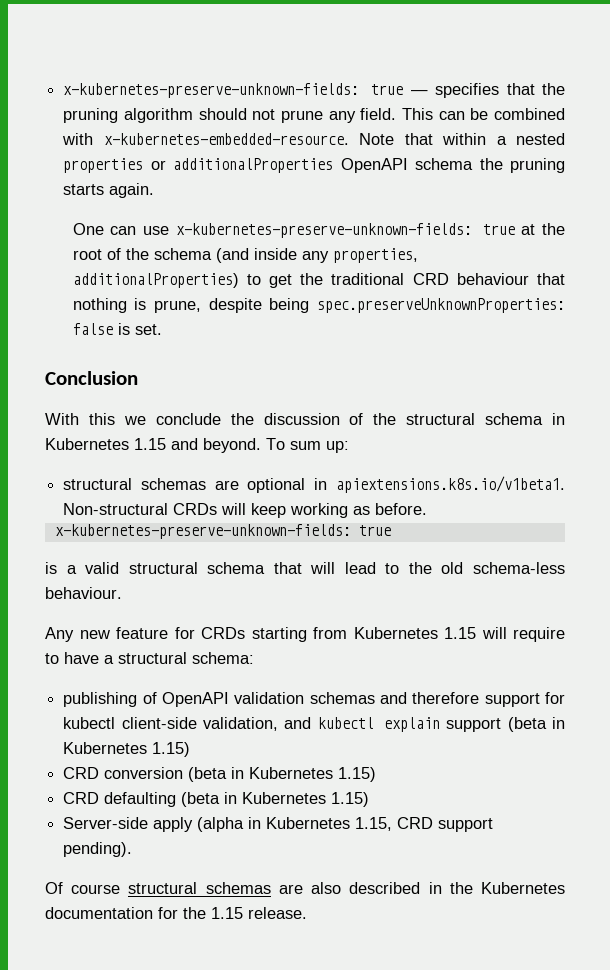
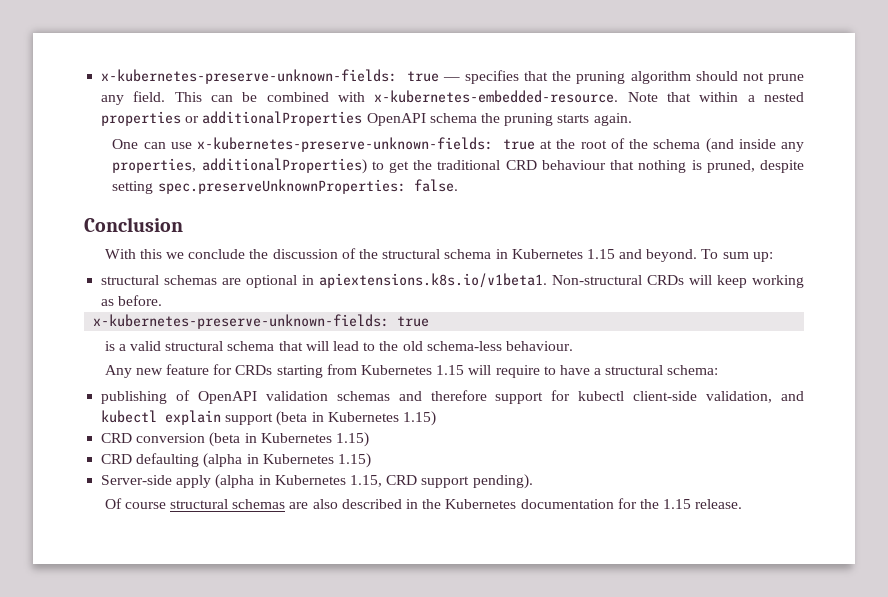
- One can use x-kubernetes-preserve-unknown-fields: true at the root of the schema (and inside any properties, additionalProperties) to get the traditional CRD behaviour that nothing is prune, despite being spec.preserveUnknownProperties: false is set.
+ One can use x-kubernetes-preserve-unknown-fields: true at the root of the schema (and inside any properties, additionalProperties) to get the traditional CRD behaviour that nothing is pruned, despite setting spec.preserveUnknownProperties: false.
- CRD defaulting (beta in Kubernetes 1.15)
+ CRD defaulting (alpha in Kubernetes 1.15)

